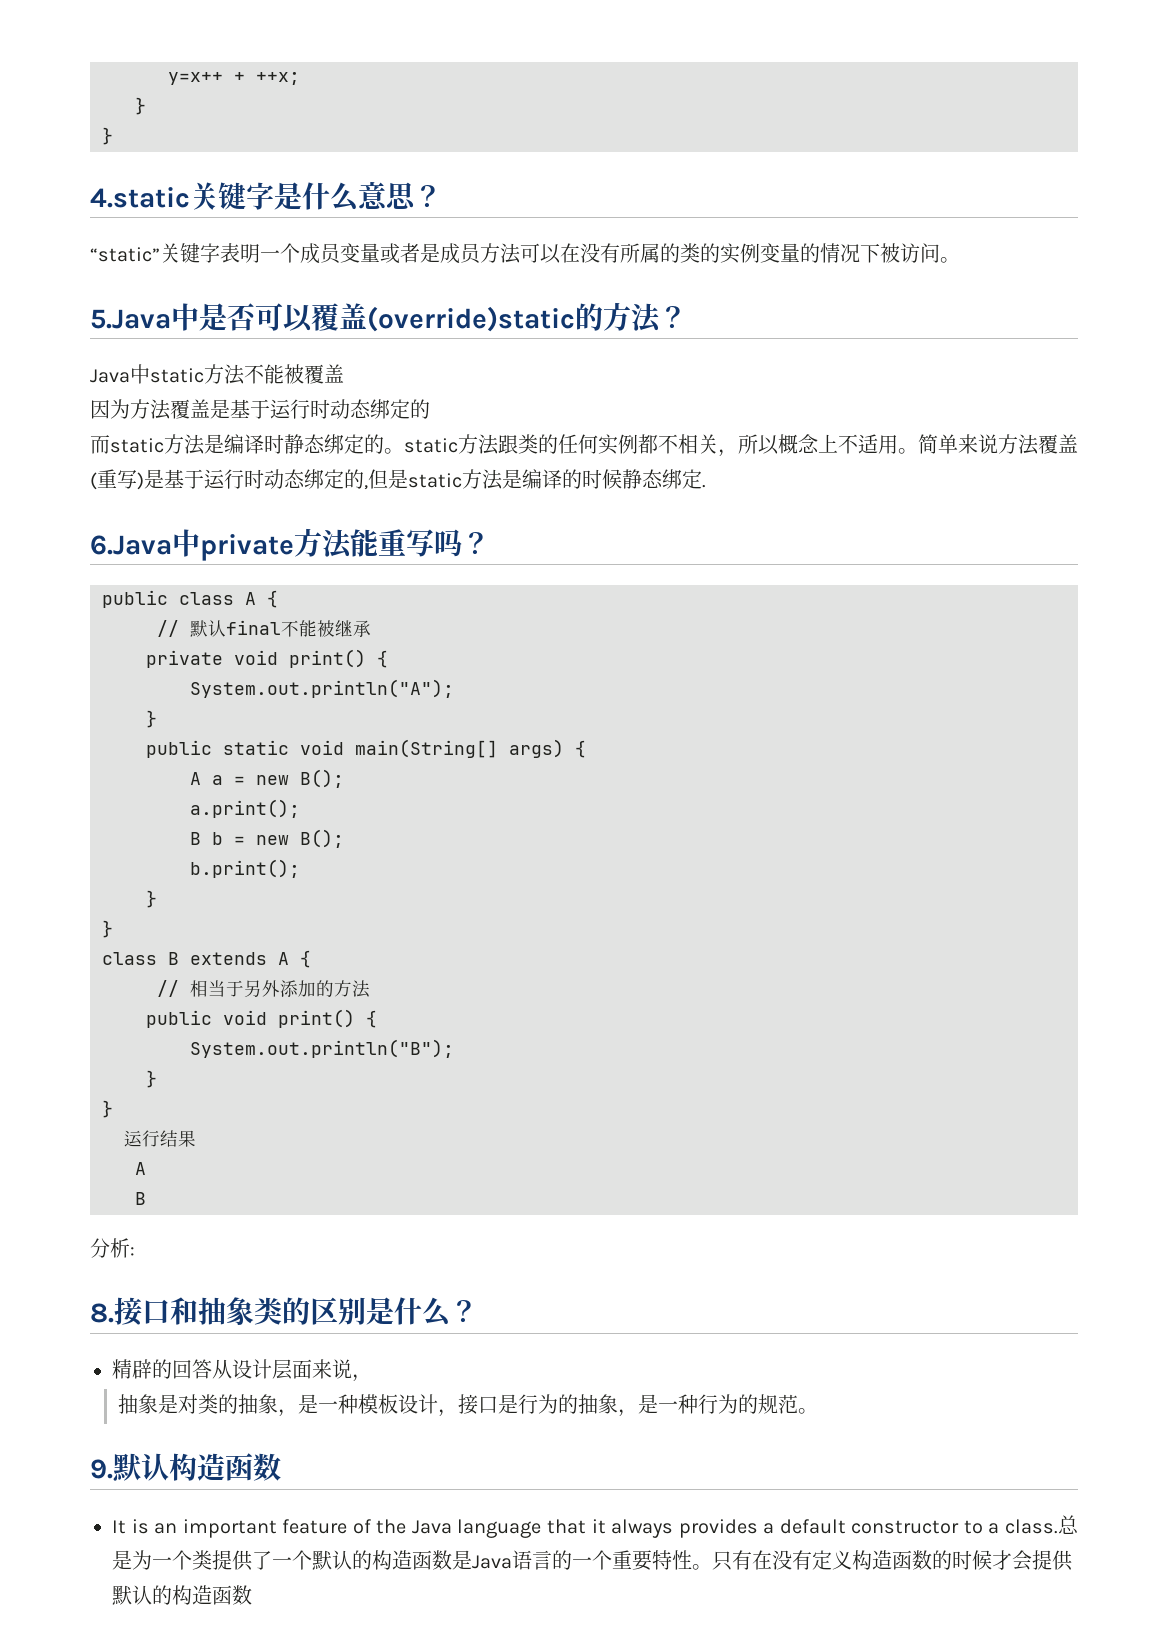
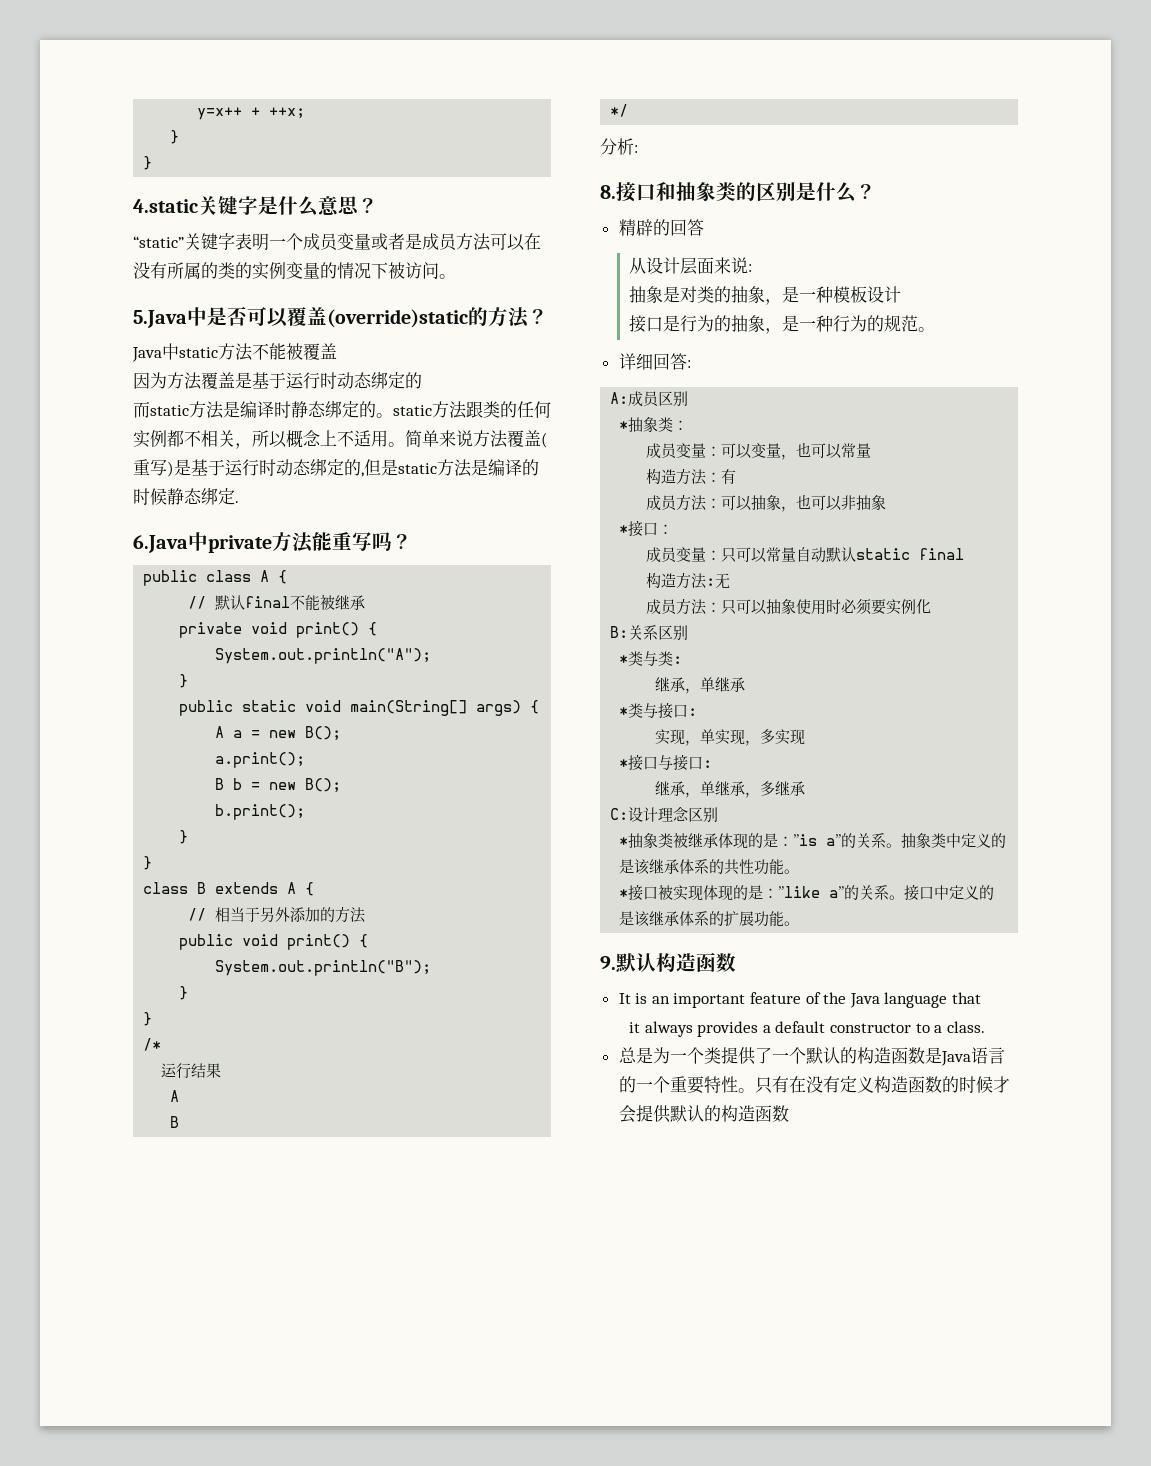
+ /*
+ */
- 精辟的回答从设计层面来说，
+ 精辟的回答
+ 从设计层面来说:
- 抽象是对类的抽象，是一种模板设计，接口是行为的抽象，是一种行为的规范。
+ 抽象是对类的抽象，是一种模板设计
+ 接口是行为的抽象，是一种行为的规范。
+ 详细回答:
+ A:成员区别
+ *抽象类：
+ 成员变量：可以变量，也可以常量
+ 构造方法：有
+ 成员方法：可以抽象，也可以非抽象
+ *接口：
+ 成员变量：只可以常量自动默认static final
+ 构造方法:无
+ 成员方法：只可以抽象使用时必须要实例化
+ B:关系区别
+ *类与类:
+ 继承，单继承
+ *类与接口:
+ 实现，单实现，多实现
+ *接口与接口:
+ 继承，单继承，多继承
+ C:设计理念区别
+ *抽象类被继承体现的是：”is a”的关系。抽象类中定义的是该继承体系的共性功能。
+ *接口被实现体现的是：”like a”的关系。接口中定义的是该继承体系的扩展功能。
- It is an important feature of the Java language that it always provides a default constructor to a class.总是为一个类提供了一个默认的构造函数是Java语言的一个重要特性。
+ It is an important feature of the Java language that
+ it always provides a default constructor to a class.
+ 总是为一个类提供了一个默认的构造函数是Java语言的一个重要特性。

